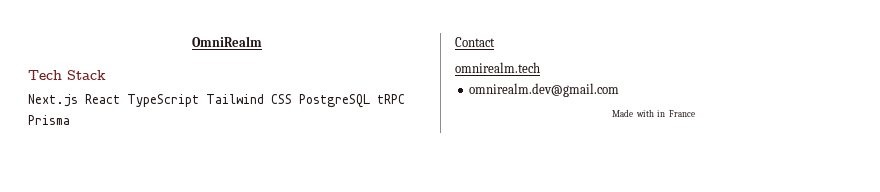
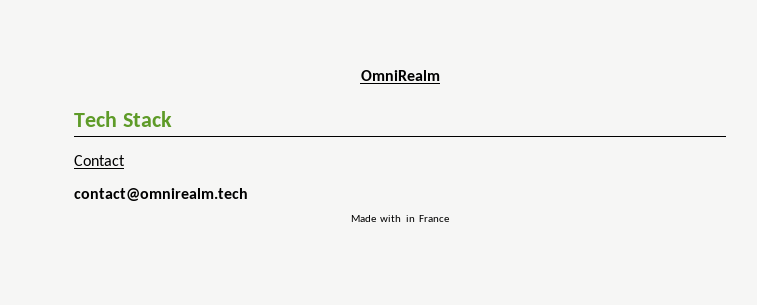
- Next.js React TypeScript Tailwind CSS PostgreSQL tRPC Prisma
- omnirealm.tech
- omnirealm.dev@gmail.com
+ contact@omnirealm.tech

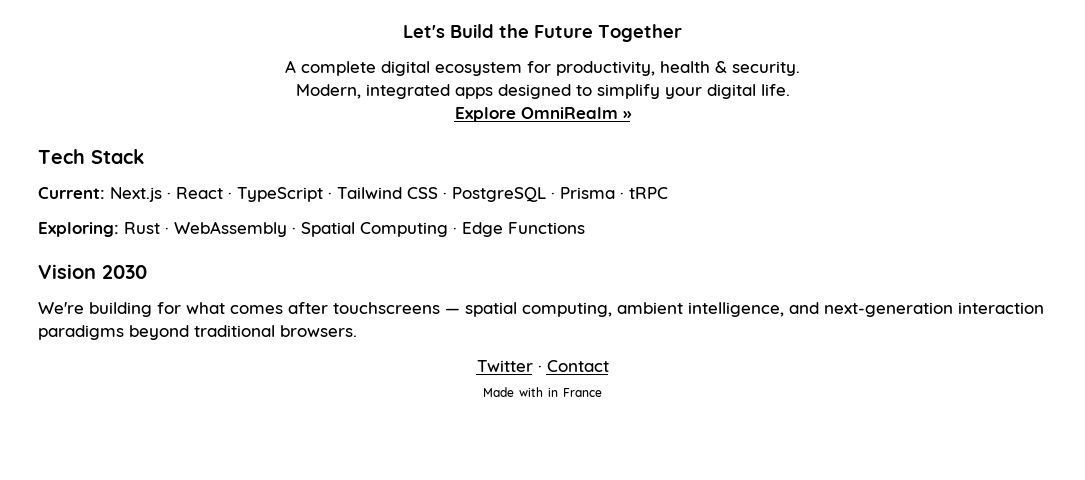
- OmniRealm
+ Let's Build the Future Together
+ A complete digital ecosystem for productivity, health & security.
+ Modern, integrated apps designed to simplify your digital life.
+ Explore OmniRealm »
- Contact
+ Current: Next.js · React · TypeScript · Tailwind CSS · PostgreSQL · Prisma · tRPC
+ Exploring: Rust · WebAssembly · Spatial Computing · Edge Functions
+ Vision 2030
+ We're building for what comes after touchscreens — spatial computing, ambient intelligence, and next-generation interaction paradigms beyond traditional browsers.
+ Twitter · Contact
- contact@omnirealm.tech

